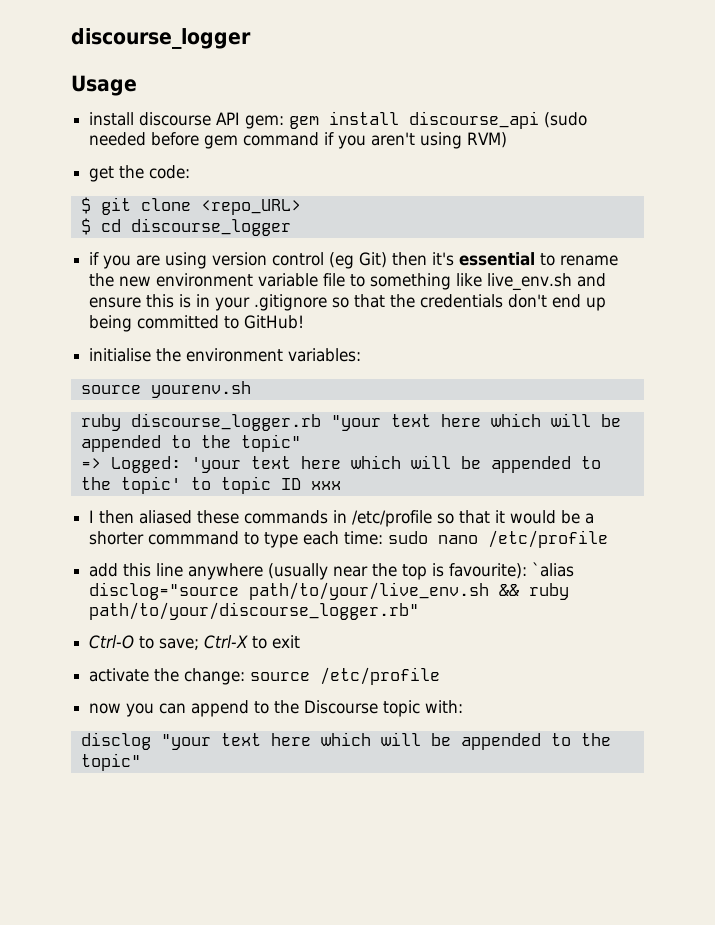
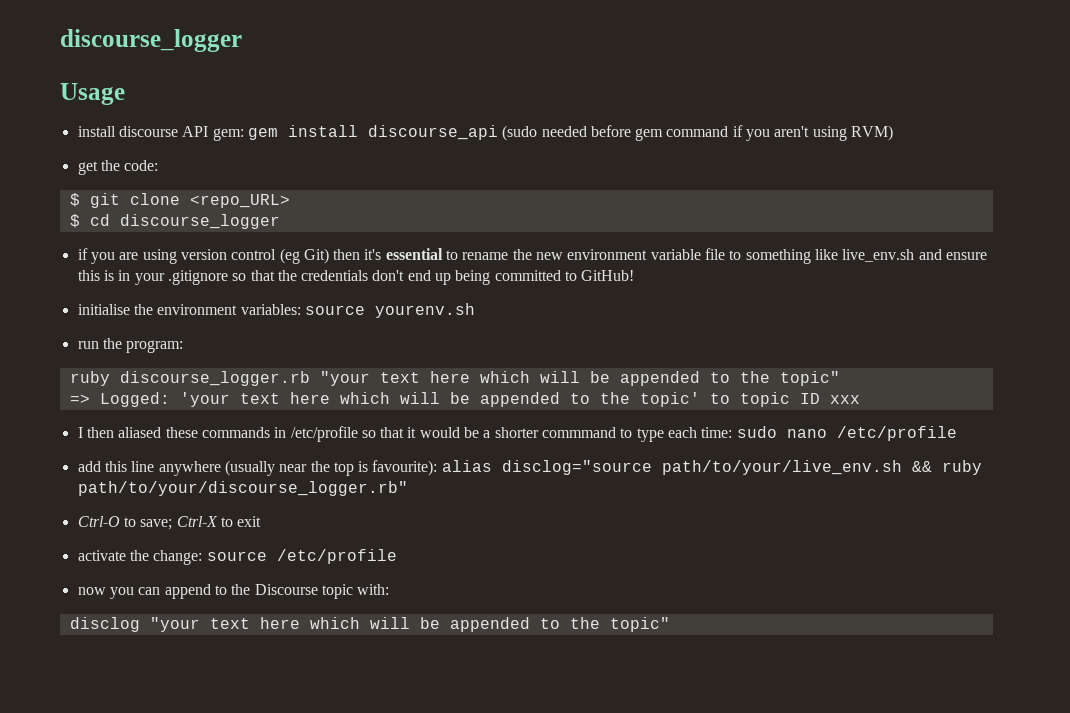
- initialise the environment variables:
- source yourenv.sh
+ initialise the environment variables: source yourenv.sh
+ run the program:
- add this line anywhere (usually near the top is favourite): `alias disclog="source path/to/your/live_env.sh && ruby path/to/your/discourse_logger.rb"
+ add this line anywhere (usually near the top is favourite): alias disclog="source path/to/your/live_env.sh && ruby path/to/your/discourse_logger.rb"

